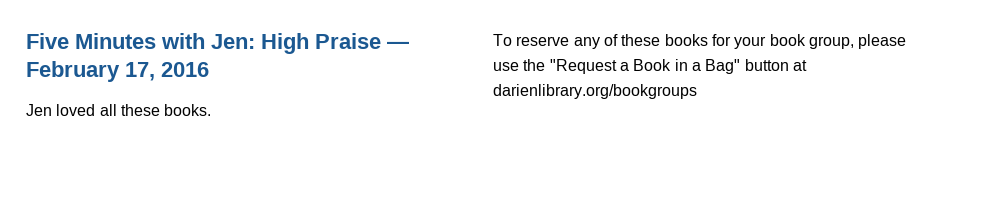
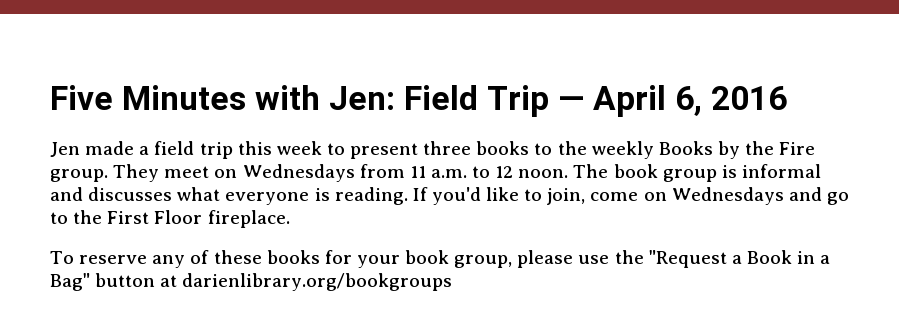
- Five Minutes with Jen: High Praise — February 17, 2016
- Jen loved all these books.
+ Five Minutes with Jen: Field Trip — April 6, 2016
+ Jen made a field trip this week to present three books to the weekly Books by the Fire group. They meet on Wednesdays from 11 a.m. to 12 noon. The book group is informal and discusses what everyone is reading. If you'd like to join, come on Wednesdays and go to the First Floor fireplace.

